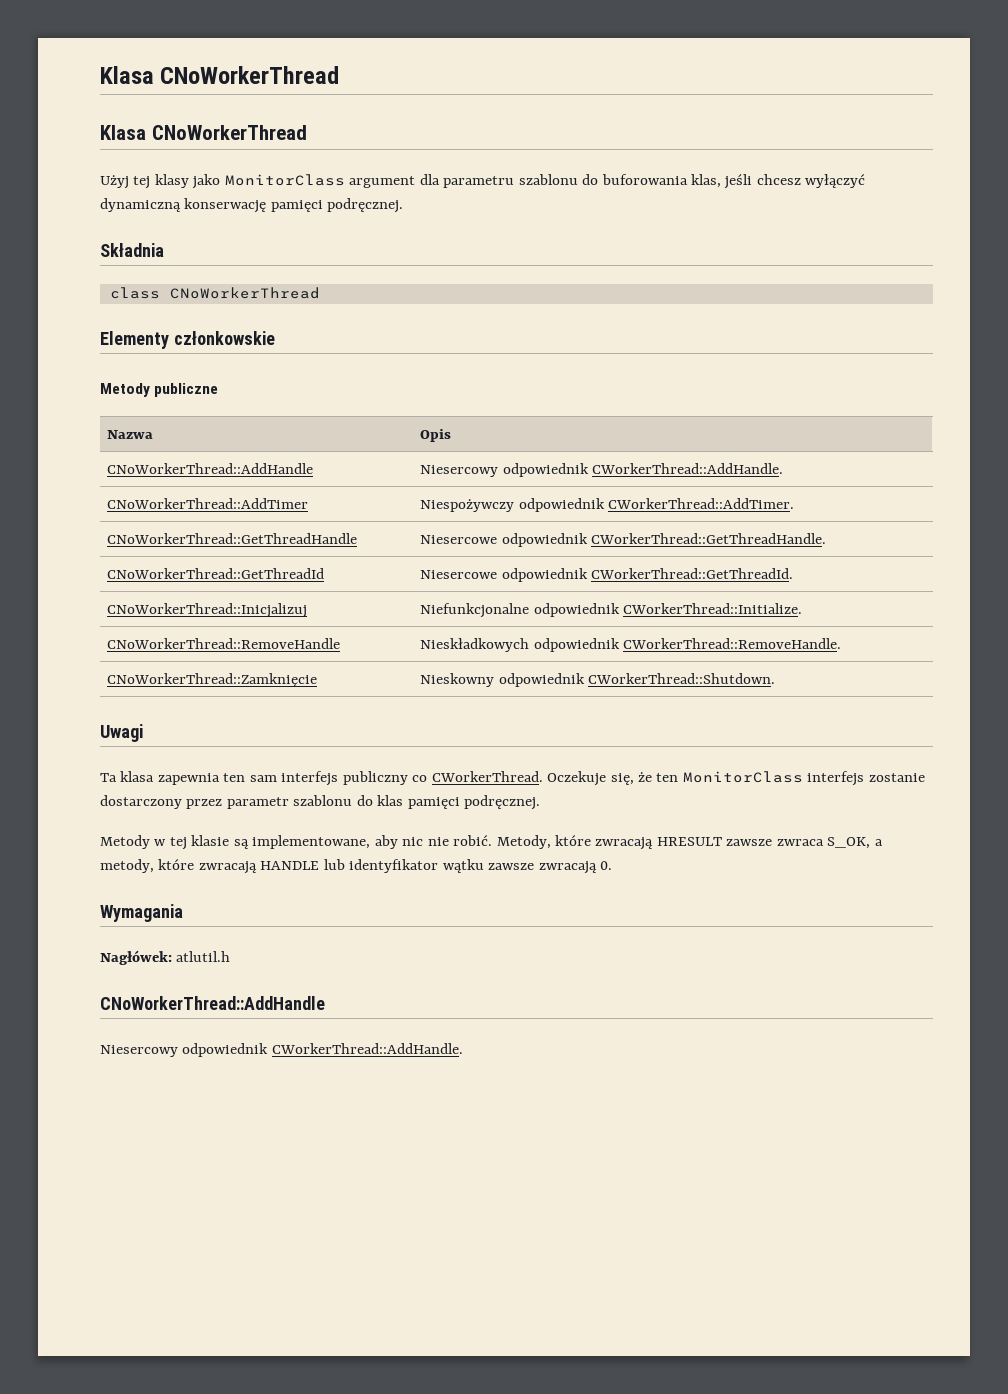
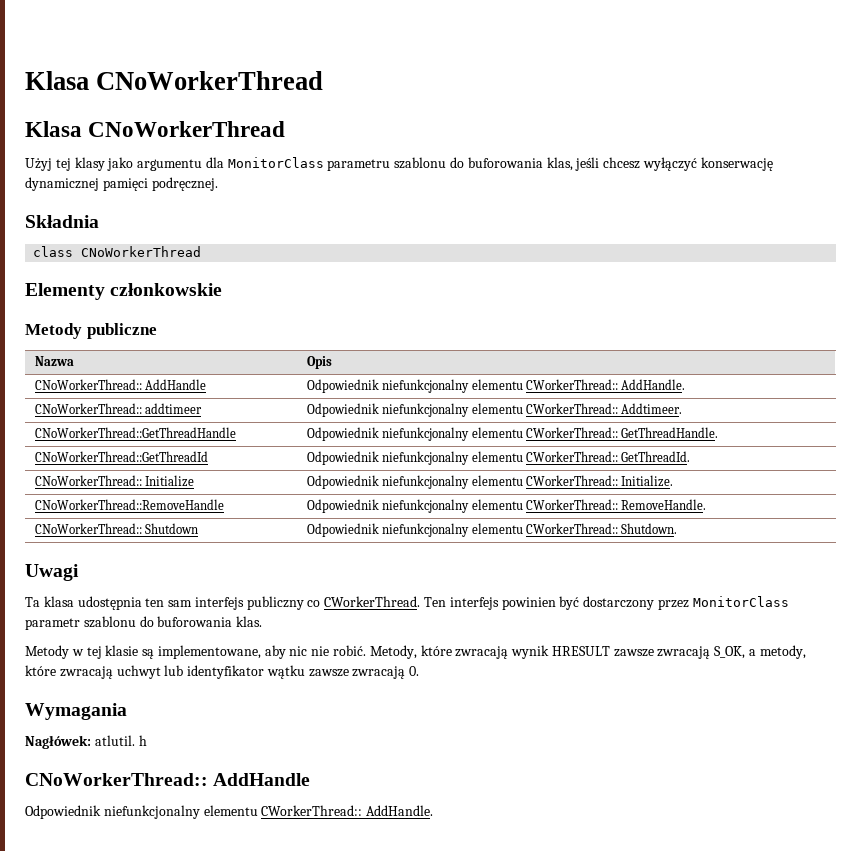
- Użyj tej klasy jako MonitorClass argument dla parametru szablonu do buforowania klas, jeśli chcesz wyłączyć dynamiczną konserwację pamięci podręcznej.
+ Użyj tej klasy jako argumentu dla MonitorClass parametru szablonu do buforowania klas, jeśli chcesz wyłączyć konserwację dynamicznej pamięci podręcznej.
- CNoWorkerThread::AddHandle | Niesercowy odpowiednik CWorkerThread::AddHandle.
- CNoWorkerThread::AddTimer | Niespożywczy odpowiednik CWorkerThread::AddTimer.
- CNoWorkerThread::GetThreadHandle | Niesercowe odpowiednik CWorkerThread::GetThreadHandle.
- CNoWorkerThread::GetThreadId | Niesercowe odpowiednik CWorkerThread::GetThreadId.
- CNoWorkerThread::Inicjalizuj | Niefunkcjonalne odpowiednik CWorkerThread::Initialize.
- CNoWorkerThread::RemoveHandle | Nieskładkowych odpowiednik CWorkerThread::RemoveHandle.
- CNoWorkerThread::Zamknięcie | Nieskowny odpowiednik CWorkerThread::Shutdown.
+ CNoWorkerThread:: AddHandle | Odpowiednik niefunkcjonalny elementu CWorkerThread:: AddHandle.
+ CNoWorkerThread:: addtimeer | Odpowiednik niefunkcjonalny elementu CWorkerThread:: Addtimeer.
+ CNoWorkerThread::GetThreadHandle | Odpowiednik niefunkcjonalny elementu CWorkerThread:: GetThreadHandle.
+ CNoWorkerThread::GetThreadId | Odpowiednik niefunkcjonalny elementu CWorkerThread:: GetThreadId.
+ CNoWorkerThread:: Initialize | Odpowiednik niefunkcjonalny elementu CWorkerThread:: Initialize.
+ CNoWorkerThread::RemoveHandle | Odpowiednik niefunkcjonalny elementu CWorkerThread:: RemoveHandle.
+ CNoWorkerThread:: Shutdown | Odpowiednik niefunkcjonalny elementu CWorkerThread:: Shutdown.
- Ta klasa zapewnia ten sam interfejs publiczny co CWorkerThread.
+ Ta klasa udostępnia ten sam interfejs publiczny co CWorkerThread.
- Oczekuje się, że ten MonitorClass interfejs zostanie dostarczony przez parametr szablonu do klas pamięci podręcznej.
+ Ten interfejs powinien być dostarczony przez MonitorClass parametr szablonu do buforowania klas.
- Metody, które zwracają HRESULT zawsze zwraca S_OK, a metody, które zwracają HANDLE lub identyfikator wątku zawsze zwracają 0.
+ Metody, które zwracają wynik HRESULT zawsze zwracają S_OK, a metody, które zwracają uchwyt lub identyfikator wątku zawsze zwracają 0.
- Nagłówek: atlutil.h
- CNoWorkerThread::AddHandle
- Niesercowy odpowiednik CWorkerThread::AddHandle.
+ Nagłówek: atlutil. h
+ CNoWorkerThread:: AddHandle
+ Odpowiednik niefunkcjonalny elementu CWorkerThread:: AddHandle.

